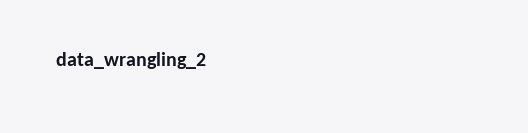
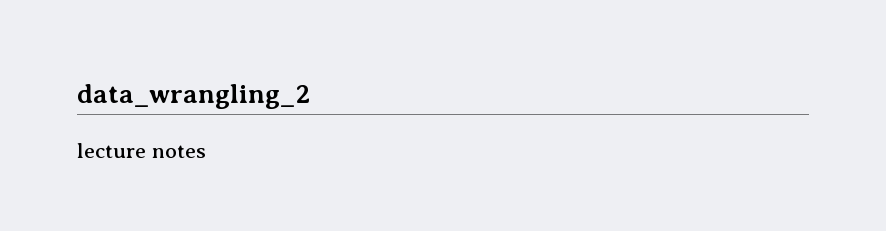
+ lecture notes

